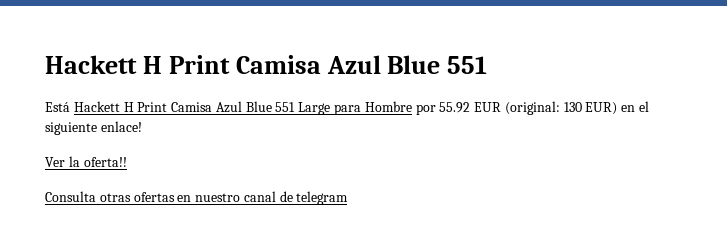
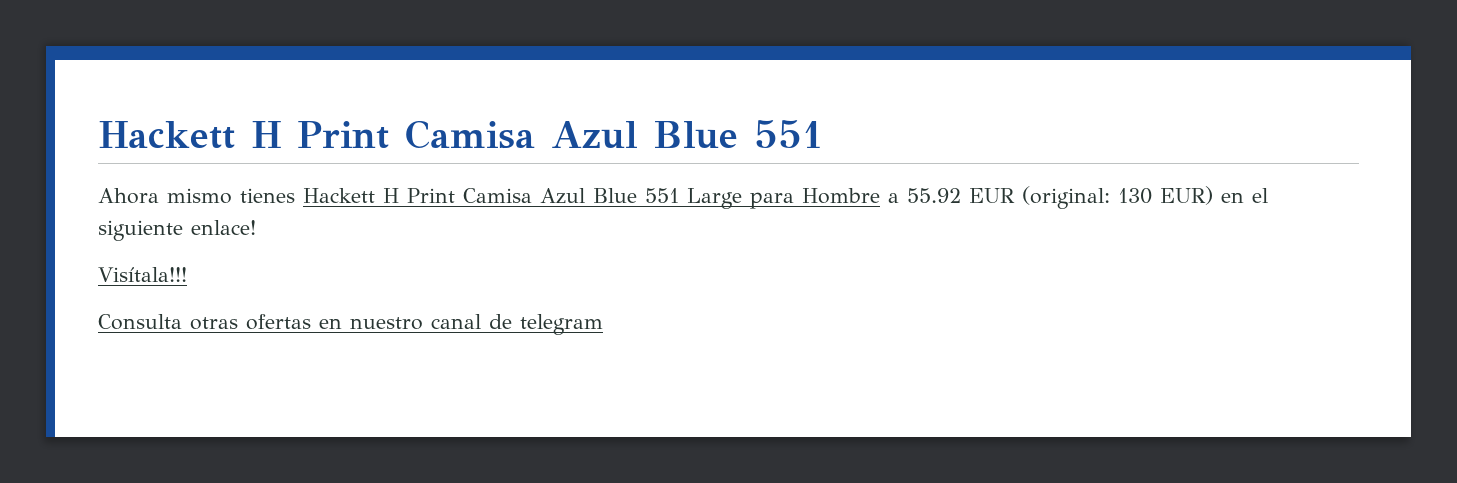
- Está Hackett H Print Camisa Azul Blue 551 Large para Hombre por 55.92 EUR (original: 130 EUR) en el siguiente enlace!
+ Ahora mismo tienes Hackett H Print Camisa Azul Blue 551 Large para Hombre a 55.92 EUR (original: 130 EUR) en el siguiente enlace!
- Ver la oferta!!
+ Visítala!!!

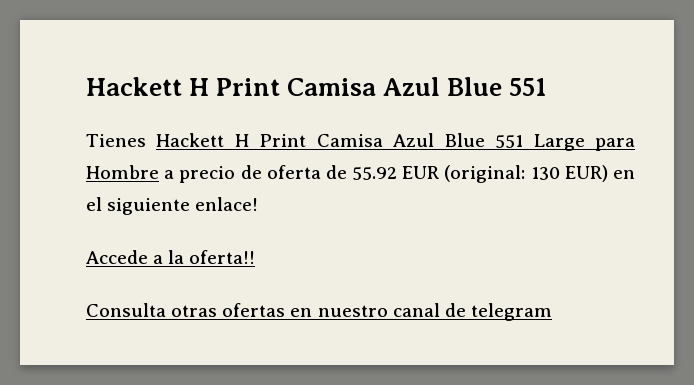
- Ahora mismo tienes Hackett H Print Camisa Azul Blue 551 Large para Hombre a 55.92 EUR (original: 130 EUR) en el siguiente enlace!
+ Tienes Hackett H Print Camisa Azul Blue 551 Large para Hombre a precio de oferta de 55.92 EUR (original: 130 EUR) en el siguiente enlace!
- Visítala!!!
+ Accede a la oferta!!

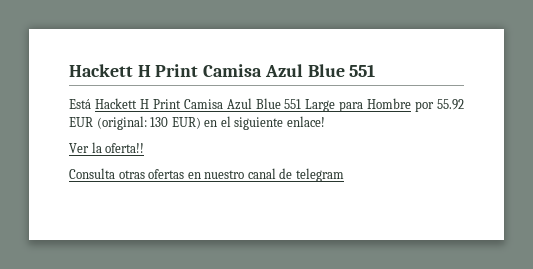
- Tienes Hackett H Print Camisa Azul Blue 551 Large para Hombre a precio de oferta de 55.92 EUR (original: 130 EUR) en el siguiente enlace!
+ Está Hackett H Print Camisa Azul Blue 551 Large para Hombre por 55.92 EUR (original: 130 EUR) en el siguiente enlace!
- Accede a la oferta!!
+ Ver la oferta!!

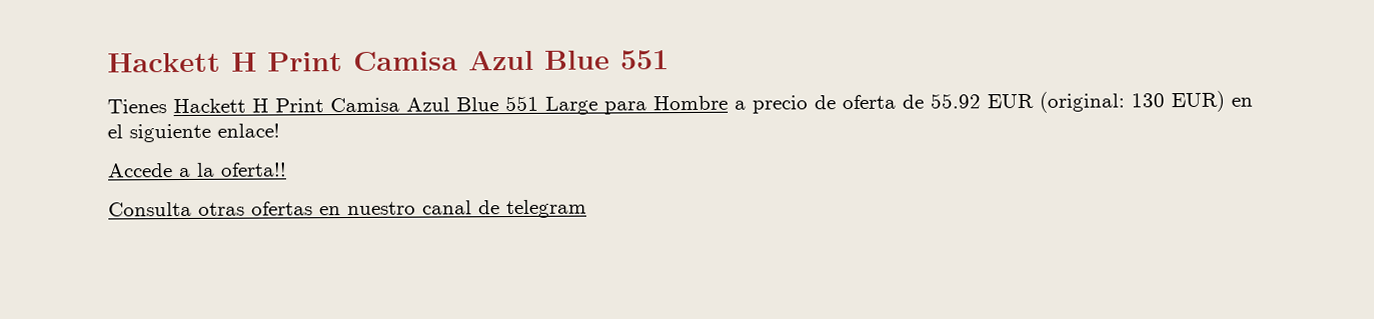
- Está Hackett H Print Camisa Azul Blue 551 Large para Hombre por 55.92 EUR (original: 130 EUR) en el siguiente enlace!
+ Tienes Hackett H Print Camisa Azul Blue 551 Large para Hombre a precio de oferta de 55.92 EUR (original: 130 EUR) en el siguiente enlace!
- Ver la oferta!!
+ Accede a la oferta!!

